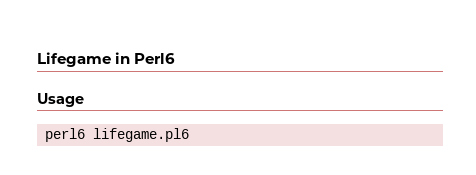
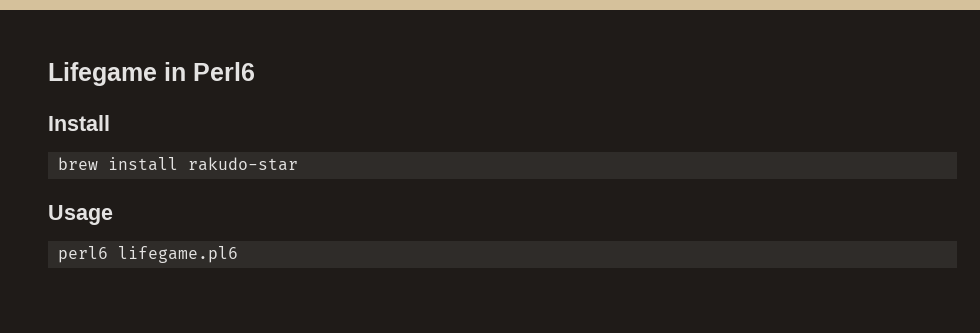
+ Install
+ brew install rakudo-star

